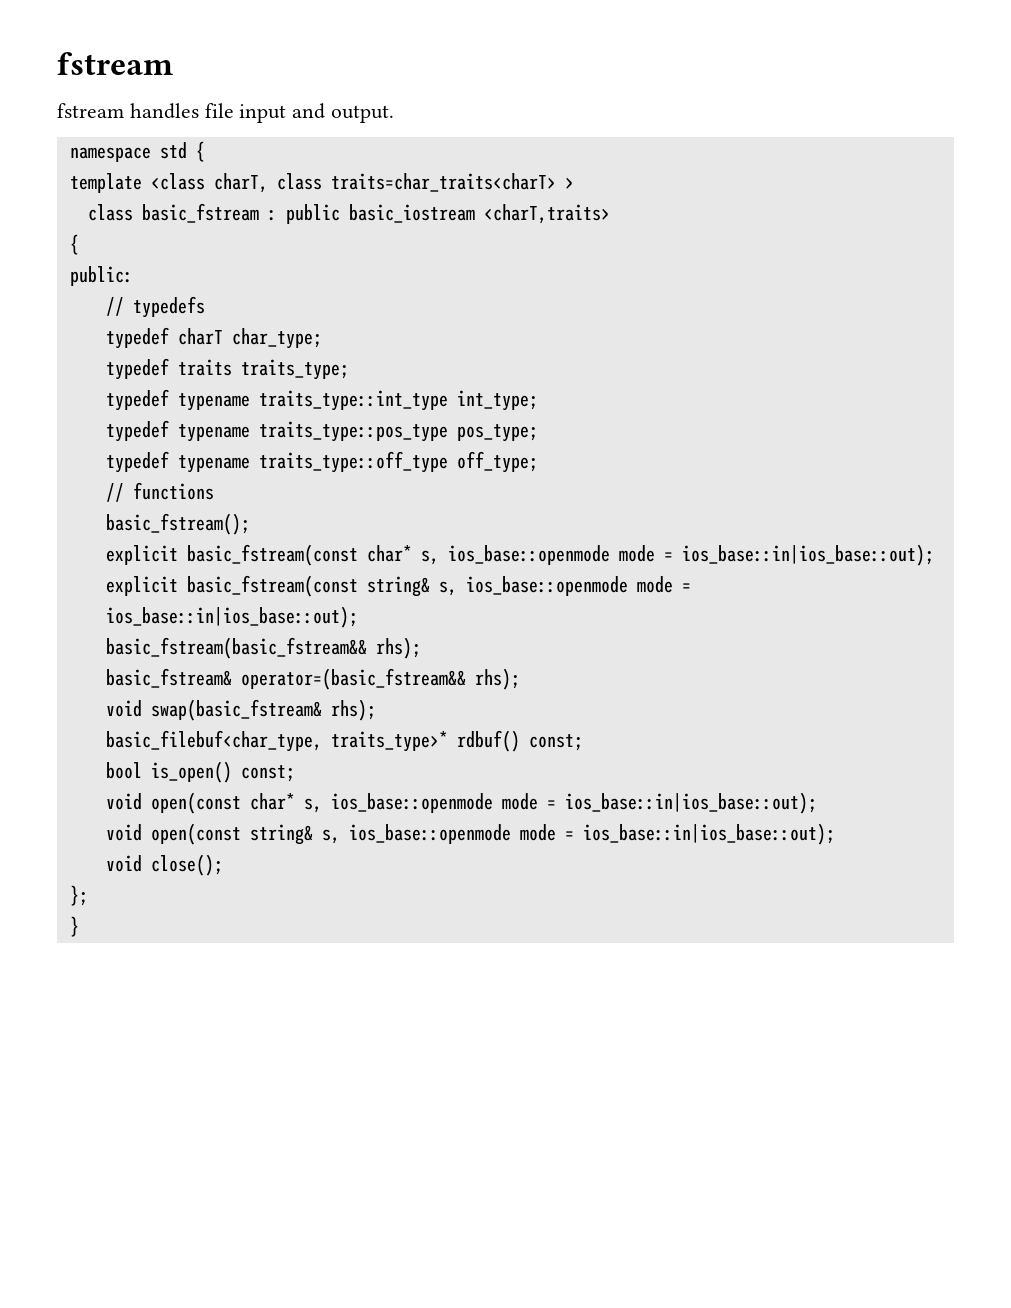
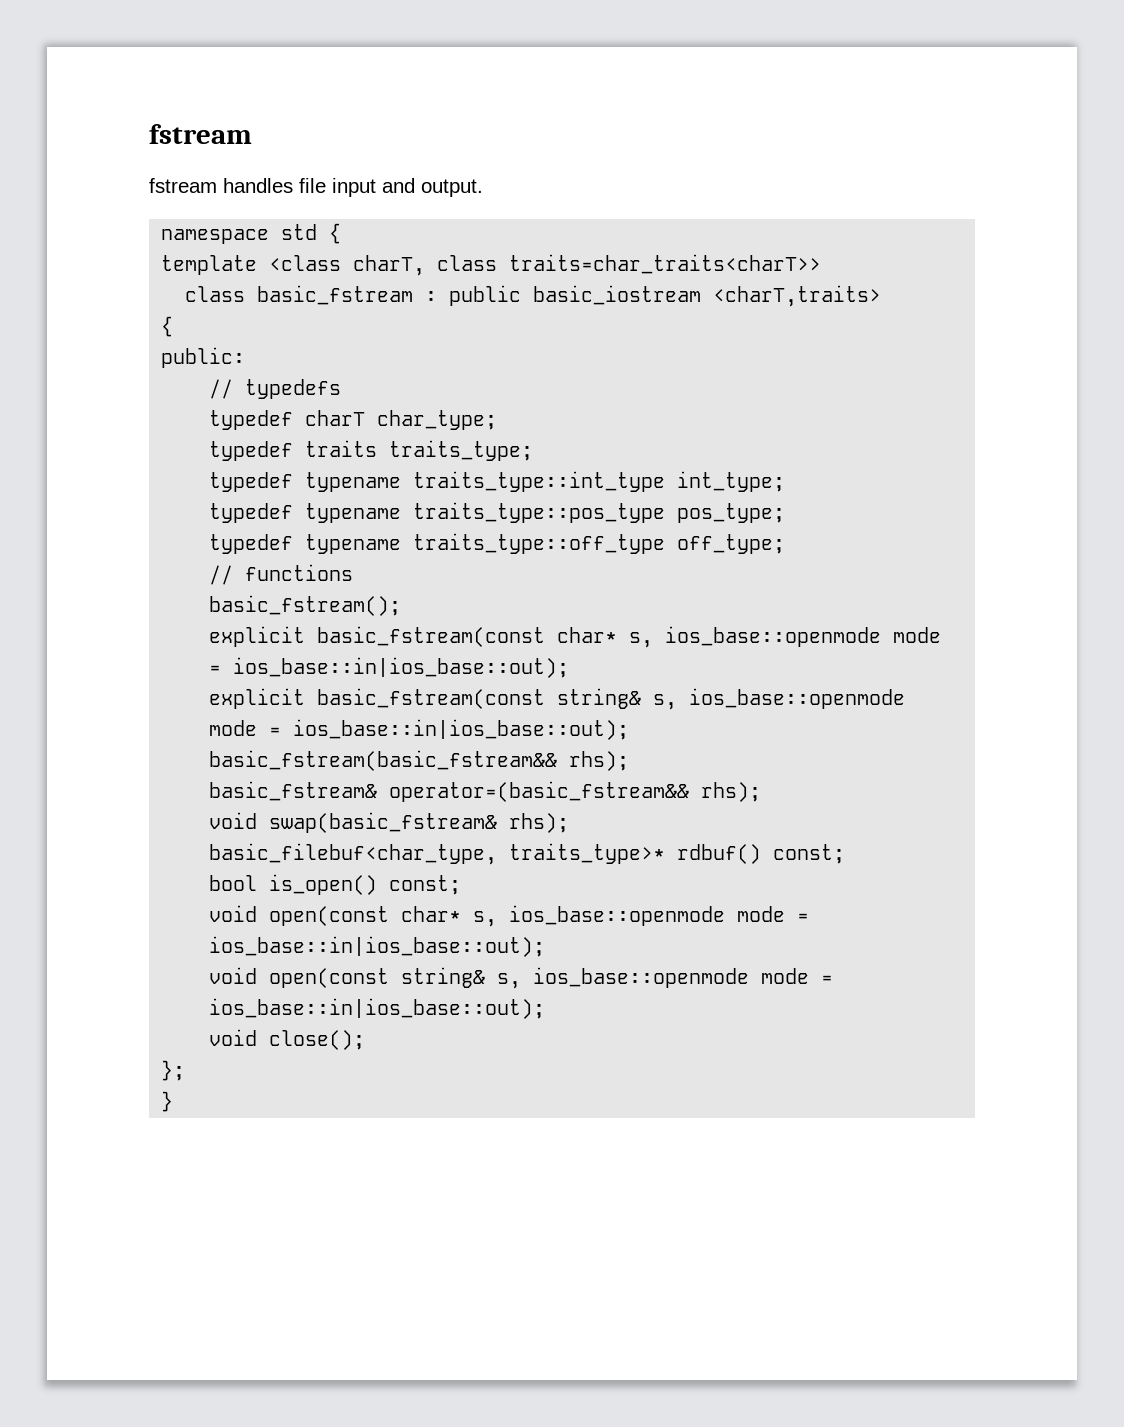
- template <class charT, class traits=char_traits<charT> >
+ template <class charT, class traits=char_traits<charT>>

